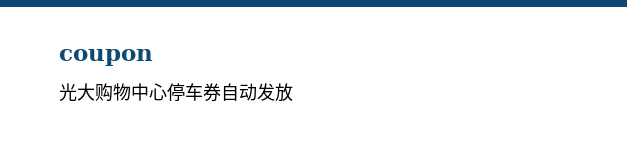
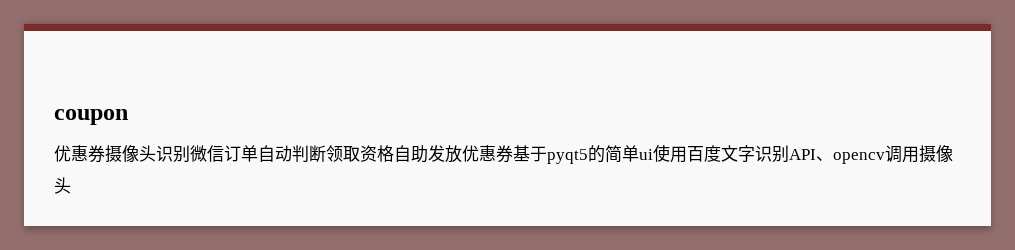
- 光大购物中心停车券自动发放
+ 优惠券摄像头识别微信订单自动判断领取资格自助发放优惠券基于pyqt5的简单ui使用百度文字识别API、opencv调用摄像头

